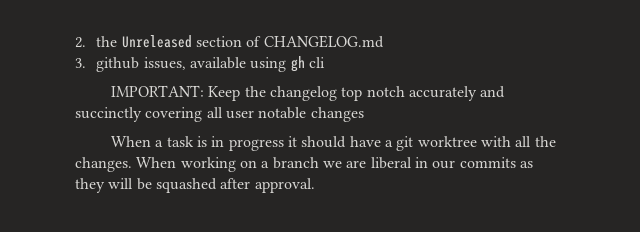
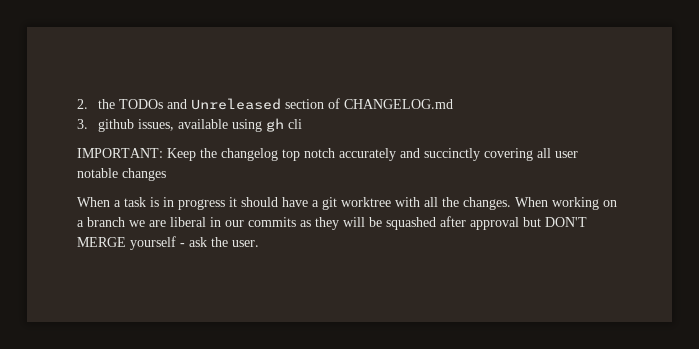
- 2. the Unreleased section of CHANGELOG.md
+ 2. the TODOs and Unreleased section of CHANGELOG.md
- When working on a branch we are liberal in our commits as they will be squashed after approval.
+ When working on a branch we are liberal in our commits as they will be squashed after approval but DON'T MERGE yourself - ask the user.

